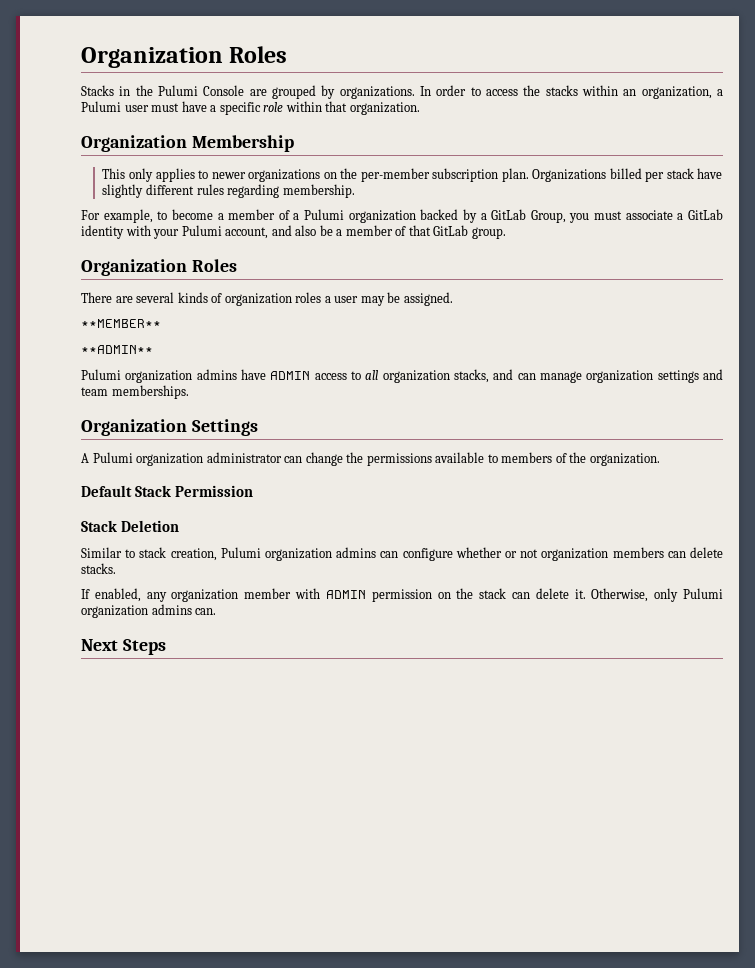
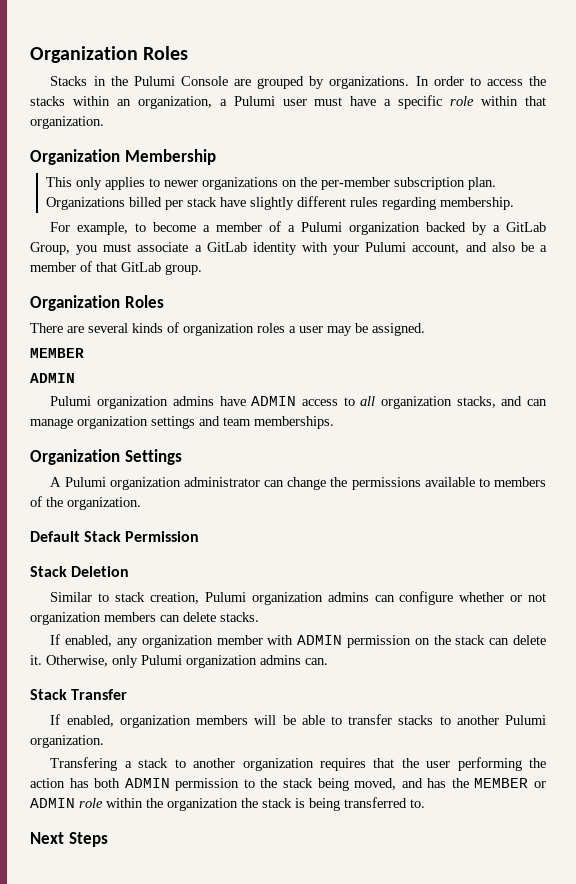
  There are several kinds of organization roles a user may be assigned.
- **MEMBER**
- **ADMIN**
+ MEMBER
+ ADMIN
+ Stack Transfer
+ If enabled, organization members will be able to transfer stacks to another Pulumi organization.
+ Transfering a stack to another organization requires that the user performing the action has both ADMIN permission to the stack being moved, and has the MEMBER or ADMIN role within the organization the stack is being transferred to.

